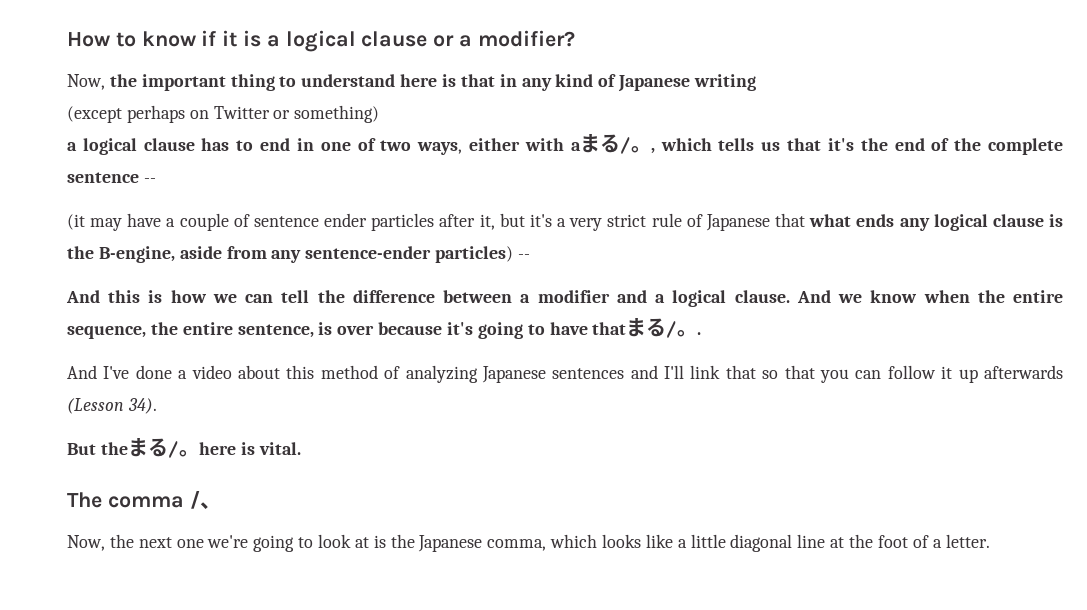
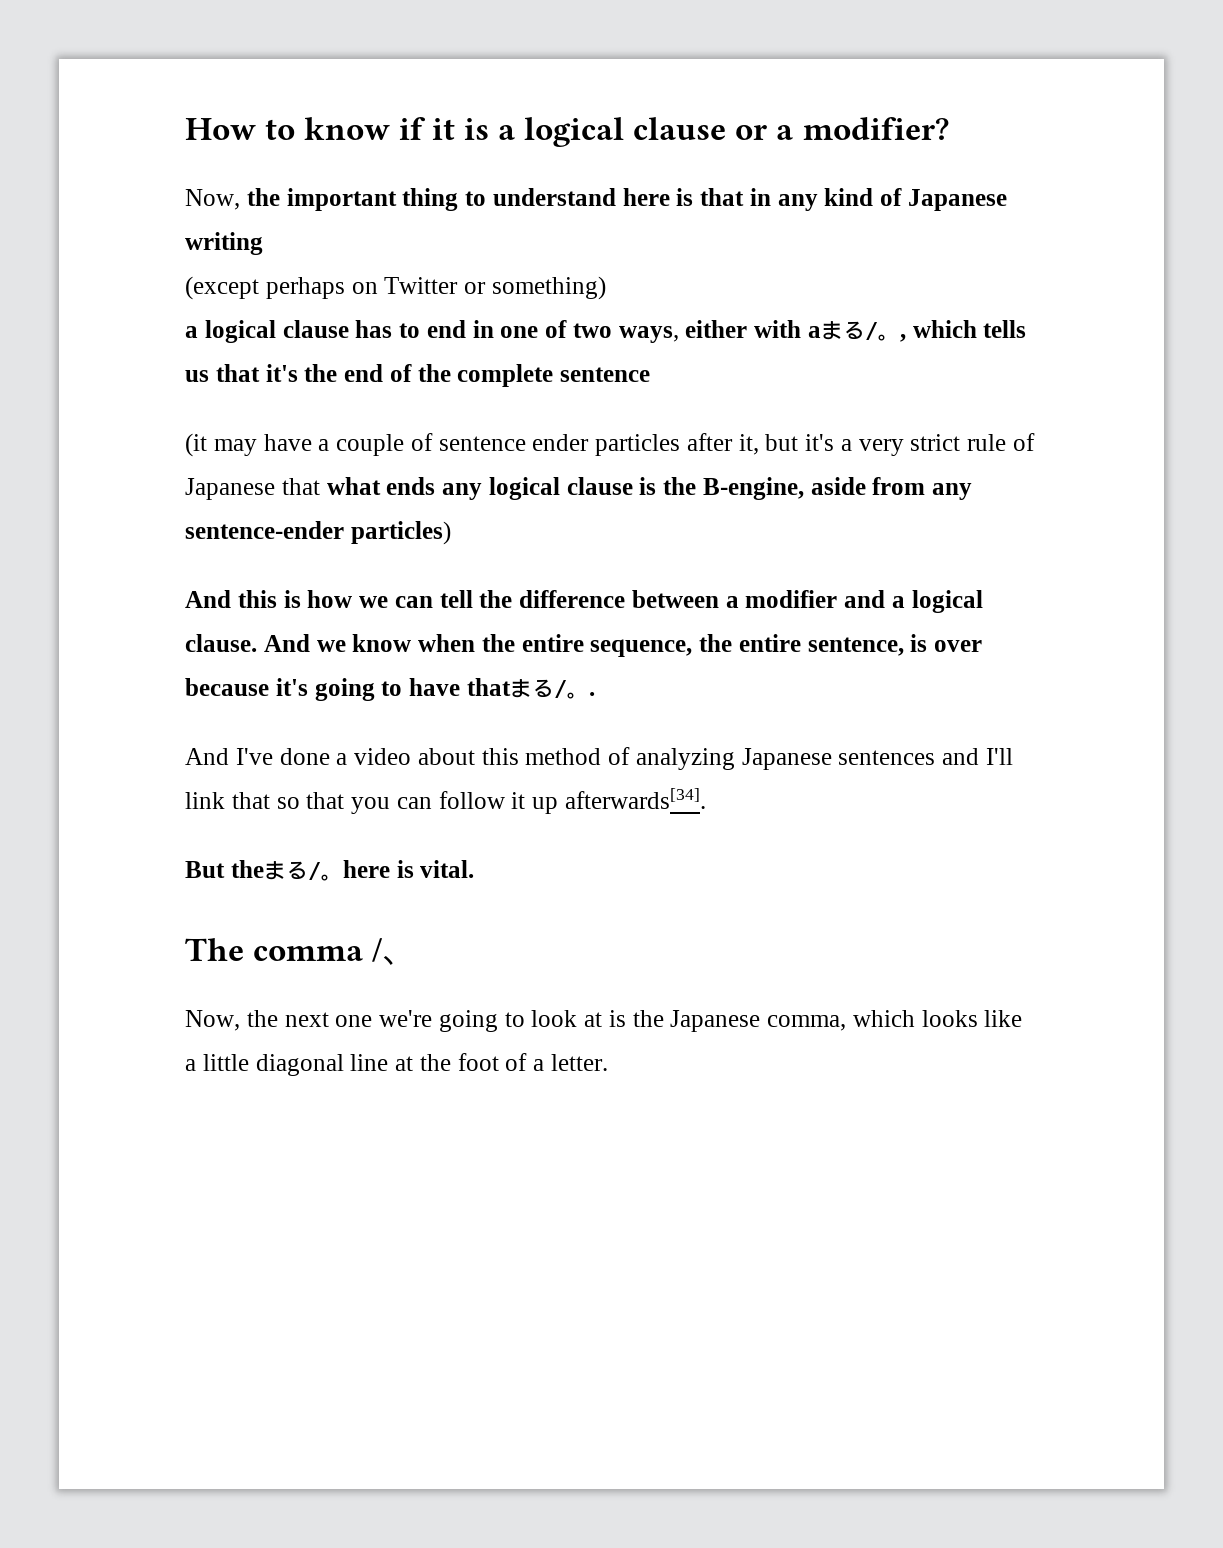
- a logical clause has to end in one of two ways, either with aまる/。, which tells us that it's the end of the complete sentence --
+ a logical clause has to end in one of two ways, either with aまる/。, which tells us that it's the end of the complete sentence
- (it may have a couple of sentence ender particles after it, but it's a very strict rule of Japanese that what ends any logical clause is the B-engine, aside from any sentence-ender particles) --
+ (it may have a couple of sentence ender particles after it, but it's a very strict rule of Japanese that what ends any logical clause is the B-engine, aside from any sentence-ender particles)
- And I've done a video about this method of analyzing Japanese sentences and I'll link that so that you can follow it up afterwards (Lesson 34).
+ And I've done a video about this method of analyzing Japanese sentences and I'll link that so that you can follow it up afterwards[34].

